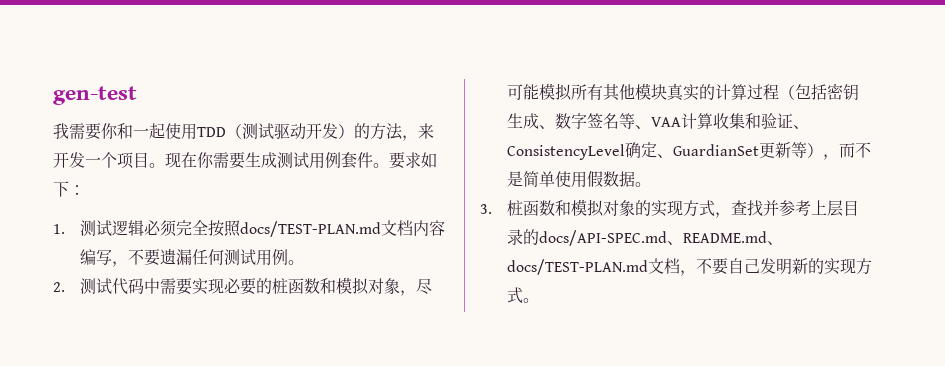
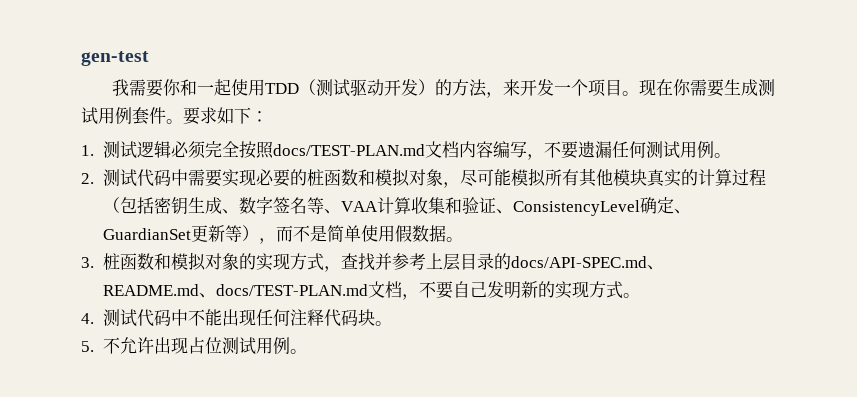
+ 4.测试代码中不能出现任何注释代码块。
+ 5.不允许出现占位测试用例。

